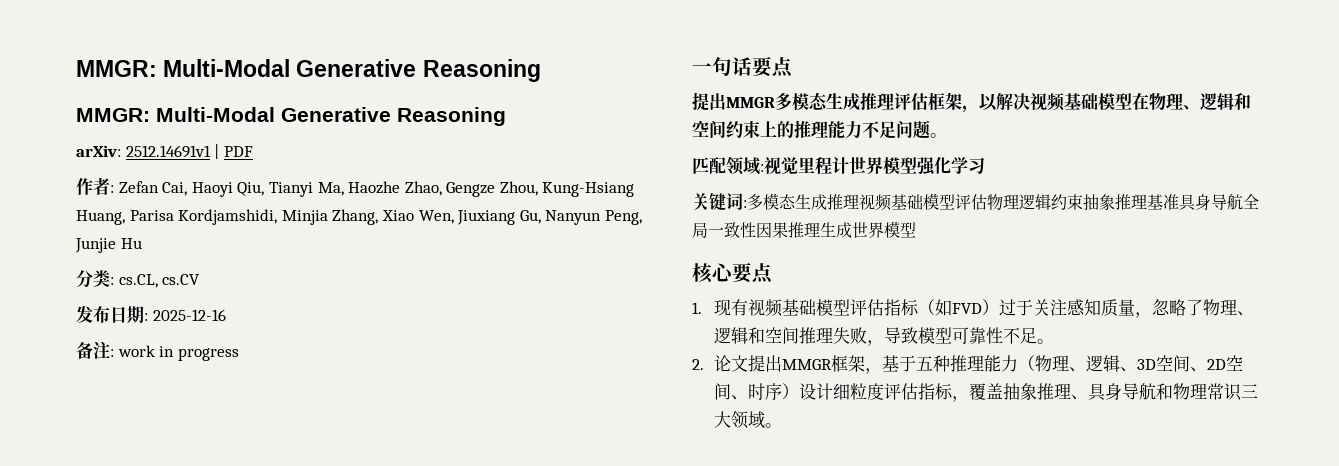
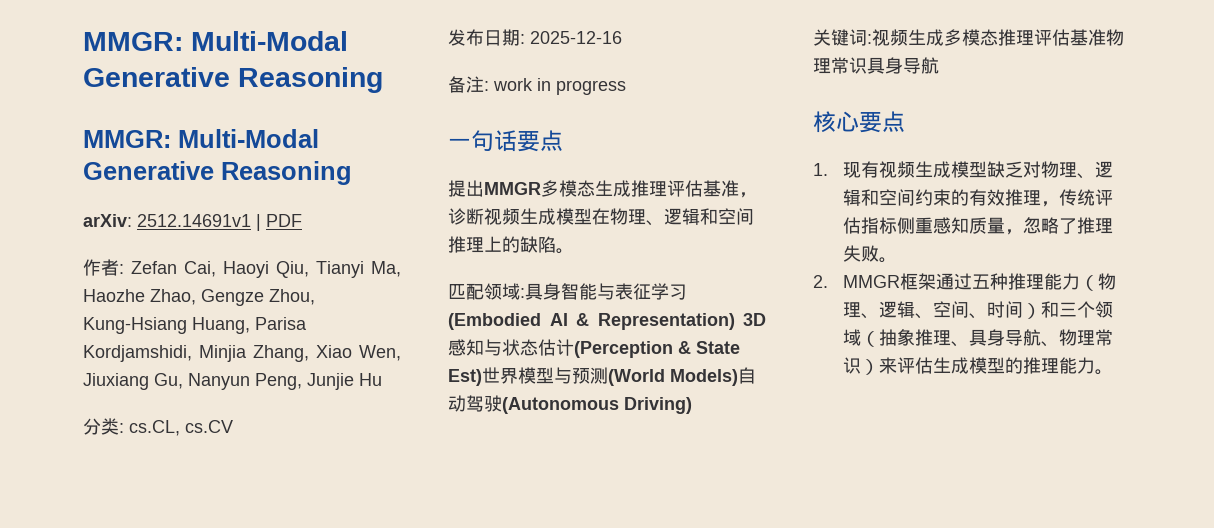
- 提出MMGR多模态生成推理评估框架，以解决视频基础模型在物理、逻辑和空间约束上的推理能力不足问题。
- 匹配领域:视觉里程计世界模型强化学习
- 关键词:多模态生成推理视频基础模型评估物理逻辑约束抽象推理基准具身导航全局一致性因果推理生成世界模型
+ 提出MMGR多模态生成推理评估基准，诊断视频生成模型在物理、逻辑和空间推理上的缺陷。
+ 匹配领域:具身智能与表征学习(Embodied AI & Representation) 3D感知与状态估计(Perception & State Est)世界模型与预测(World Models)自动驾驶(Autonomous Driving)
+ 关键词:视频生成多模态推理评估基准物理常识具身导航
- 1.现有视频基础模型评估指标（如FVD）过于关注感知质量，忽略了物理、逻辑和空间推理失败，导致模型可靠性不足。
+ 1.现有视频生成模型缺乏对物理、逻辑和空间约束的有效推理，传统评估指标侧重感知质量，忽略了推理失败。
- 2.论文提出MMGR框架，基于五种推理能力（物理、逻辑、3D空间、2D空间、时序）设计细粒度评估指标，覆盖抽象推理、具身导航和物理常识三大领域。
+ 2. MMGR框架通过五种推理能力（物理、逻辑、空间、时间）和三个领域（抽象推理、具身导航、物理常识）来评估生成模型的推理能力。

